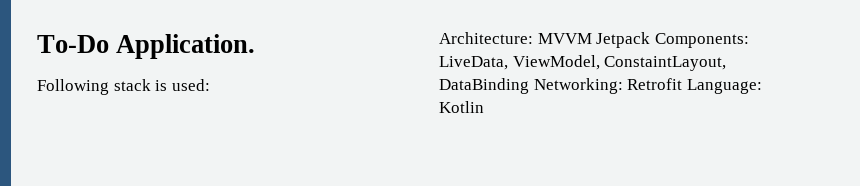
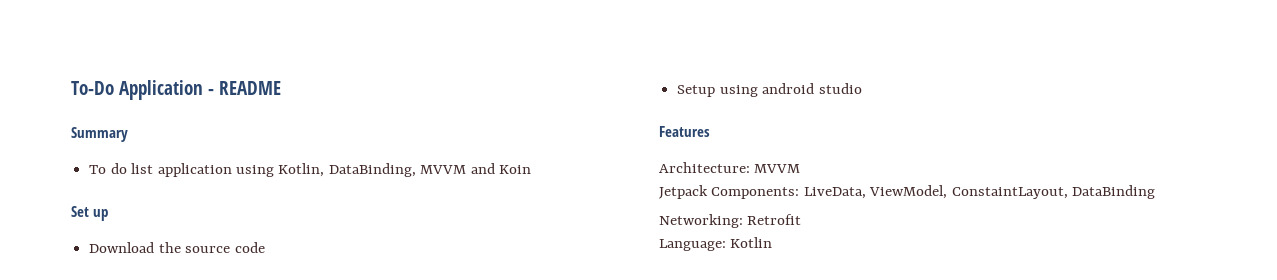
- To-Do Application.
- Following stack is used:
+ To-Do Application - README
+ Summary
+ To do list application using Kotlin, DataBinding, MVVM and Koin
+ Set up
+ Download the source code
+ Setup using android studio
+ Features
- Architecture: MVVM Jetpack Components: LiveData, ViewModel, ConstaintLayout, DataBinding Networking: Retrofit Language: Kotlin
+ Architecture: MVVM
+ Jetpack Components: LiveData, ViewModel, ConstaintLayout, DataBinding
+ Networking: Retrofit
+ Language: Kotlin

